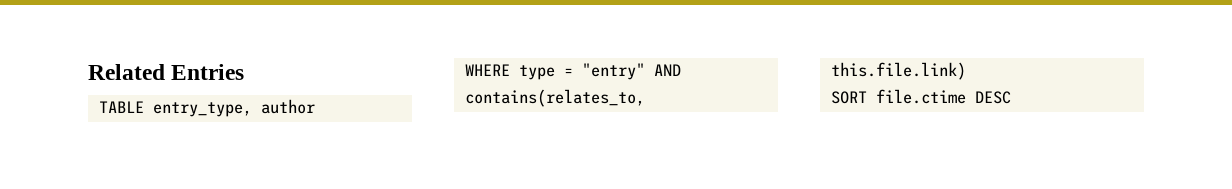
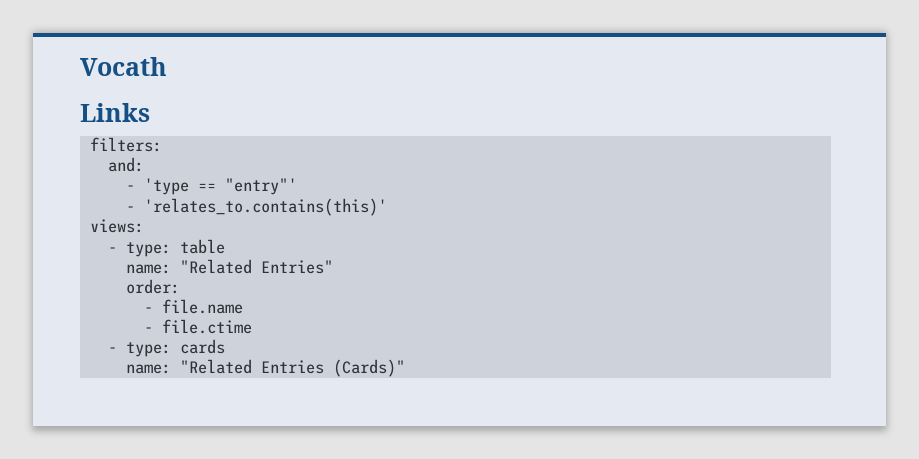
- Related Entries
- TABLE entry_type, author
- WHERE type = "entry" AND contains(relates_to, this.file.link)
- SORT file.ctime DESC
+ Vocath
+ Links
+ filters:
+ and:
+ - 'type == "entry"'
+ - 'relates_to.contains(this)'
+ views:
+ - type: table
+ name: "Related Entries"
+ order:
+ - file.name
+ - file.ctime
+ - type: cards
+ name: "Related Entries (Cards)"

